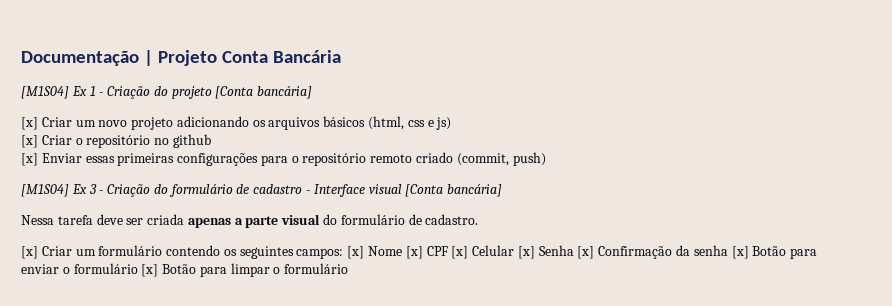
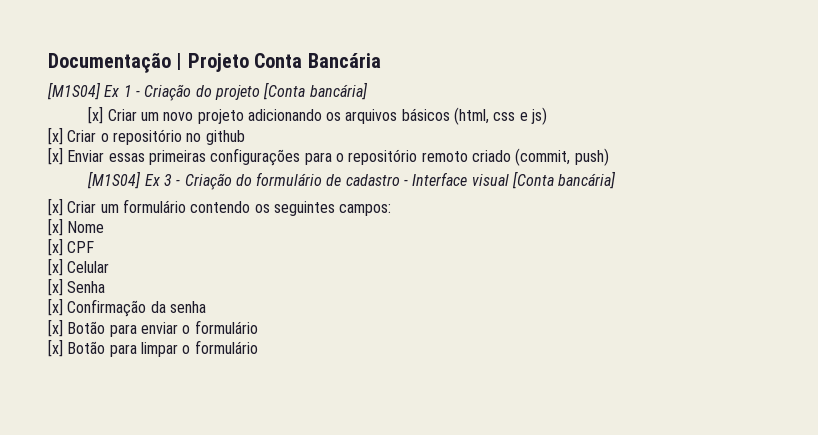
- Nessa tarefa deve ser criada apenas a parte visual do formulário de cadastro.
- [x] Criar um formulário contendo os seguintes campos: [x] Nome [x] CPF [x] Celular [x] Senha [x] Confirmação da senha [x] Botão para enviar o formulário [x] Botão para limpar o formulário
+ [x] Criar um formulário contendo os seguintes campos:
+ [x] Nome
+ [x] CPF
+ [x] Celular
+ [x] Senha
+ [x] Confirmação da senha
+ [x] Botão para enviar o formulário
+ [x] Botão para limpar o formulário

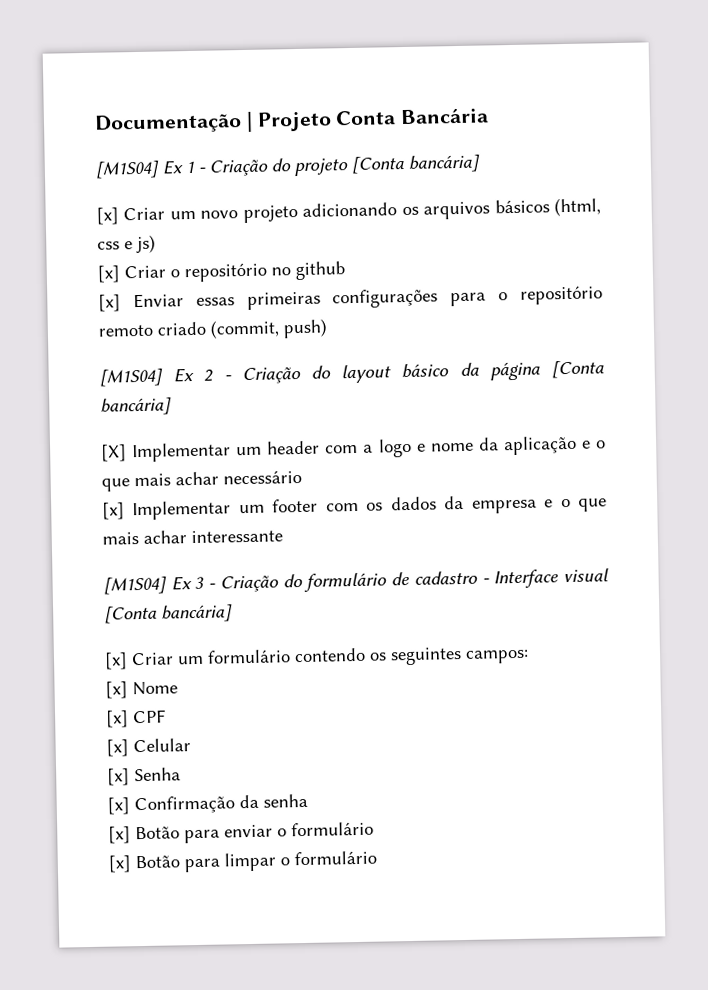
+ [M1S04] Ex 2 - Criação do layout básico da página [Conta bancária]
+ [X] Implementar um header com a logo e nome da aplicação e o que mais achar necessário
+ [x] Implementar um footer com os dados da empresa e o que mais achar interessante

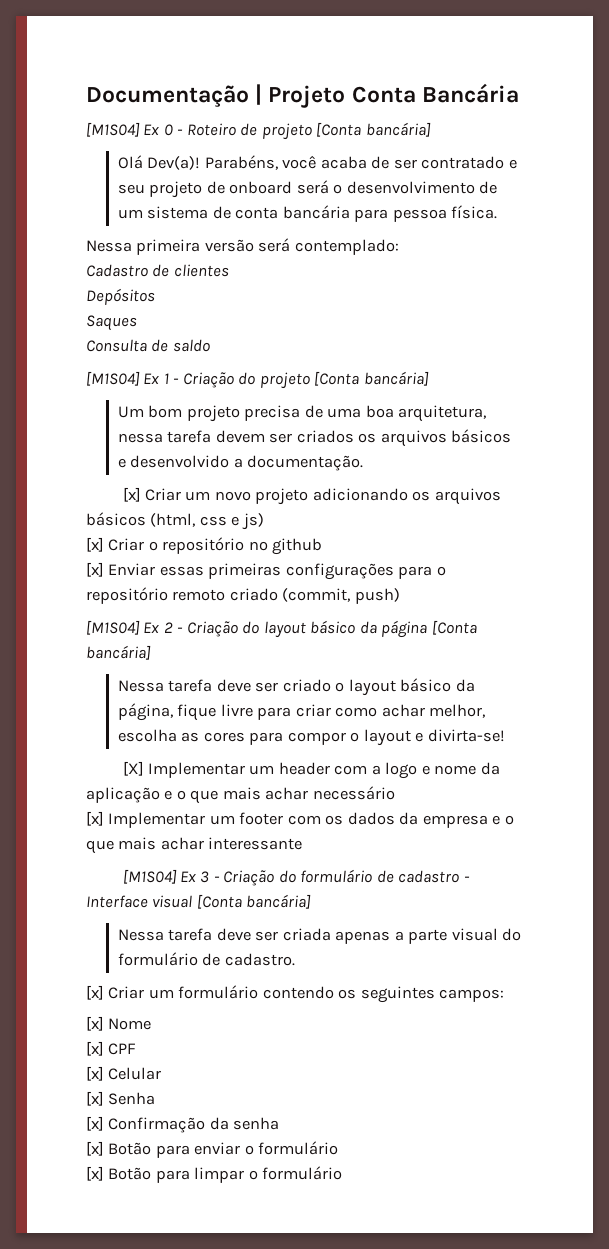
+ [M1S04] Ex 0 - Roteiro de projeto [Conta bancária]
+ Olá Dev(a)! Parabéns, você acaba de ser contratado e seu projeto de onboard será o desenvolvimento de um sistema de conta bancária para pessoa física.
+ Nessa primeira versão será contemplado:
+ Cadastro de clientes
+ Depósitos
+ Saques
+ Consulta de saldo
+ Um bom projeto precisa de uma boa arquitetura, nessa tarefa devem ser criados os arquivos básicos e desenvolvido a documentação.
+ Nessa tarefa deve ser criado o layout básico da página, fique livre para criar como achar melhor, escolha as cores para compor o layout e divirta-se!
+ Nessa tarefa deve ser criada apenas a parte visual do formulário de cadastro.

